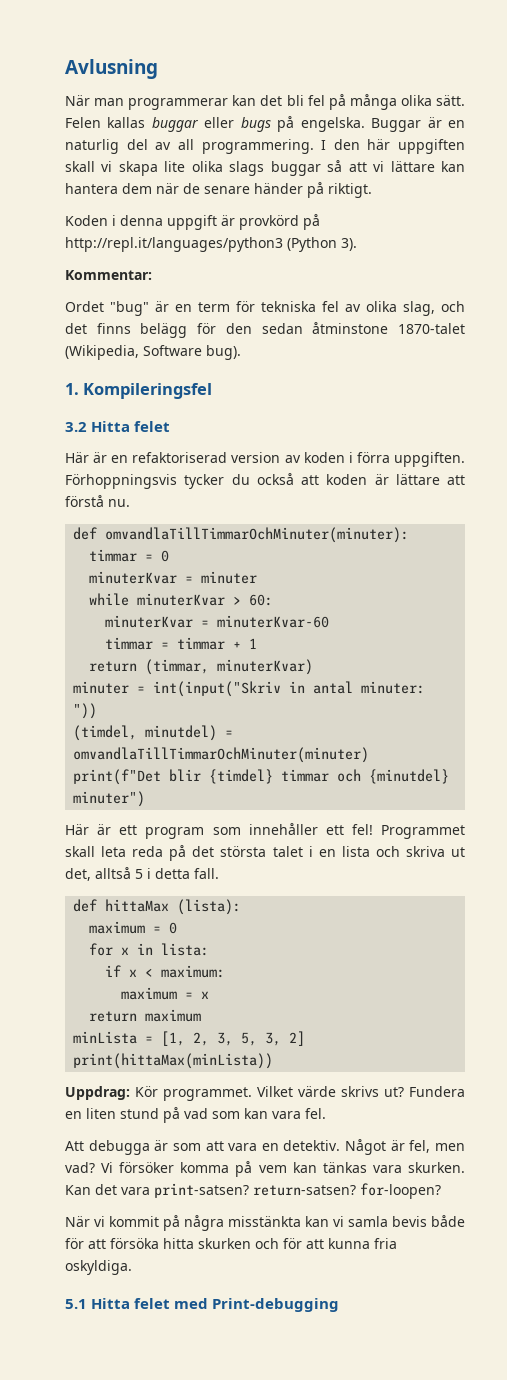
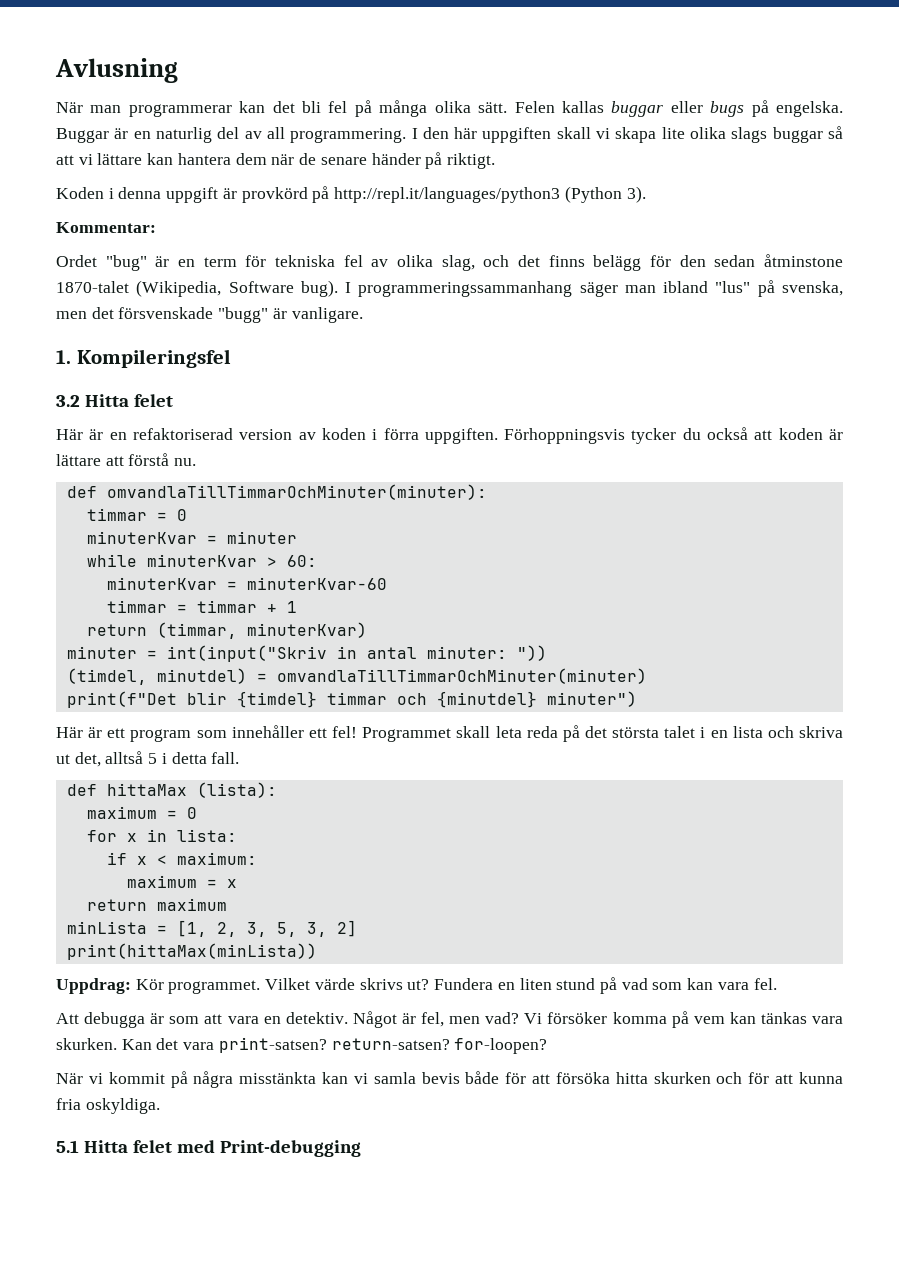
+ I programmeringssammanhang säger man ibland "lus" på svenska, men det försvenskade "bugg" är vanligare.

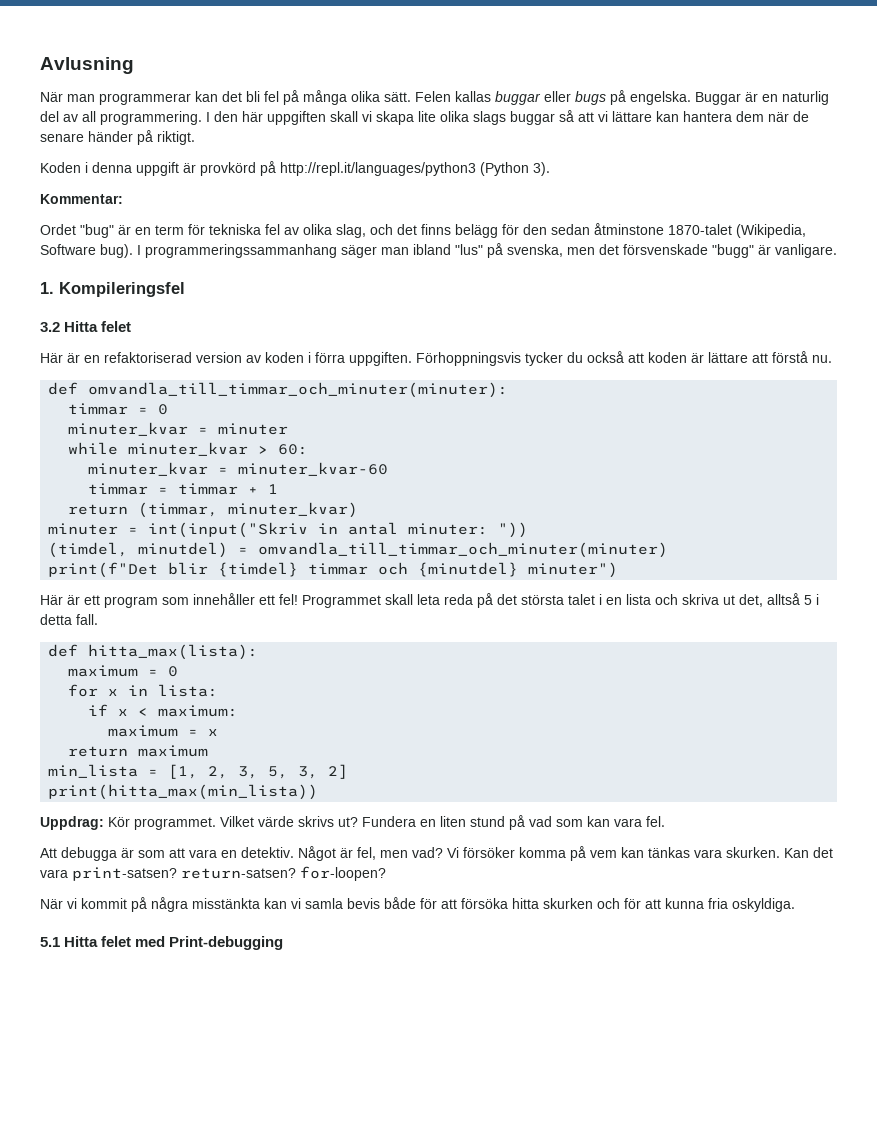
- def omvandlaTillTimmarOchMinuter(minuter):
+ def omvandla_till_timmar_och_minuter(minuter):
- minuterKvar = minuter
+ minuter_kvar = minuter
- while minuterKvar > 60:
+ while minuter_kvar > 60:
- minuterKvar = minuterKvar-60
+ minuter_kvar = minuter_kvar-60
- return (timmar, minuterKvar)
+ return (timmar, minuter_kvar)
- (timdel, minutdel) = omvandlaTillTimmarOchMinuter(minuter)
+ (timdel, minutdel) = omvandla_till_timmar_och_minuter(minuter)
- def hittaMax (lista):
+ def hitta_max(lista):
- minLista = [1, 2, 3, 5, 3, 2]
+ min_lista = [1, 2, 3, 5, 3, 2]
- print(hittaMax(minLista))
+ print(hitta_max(min_lista))

